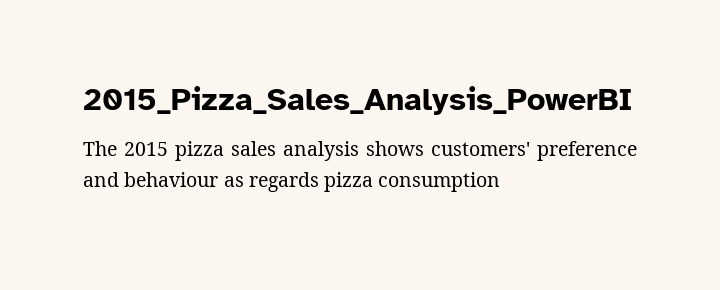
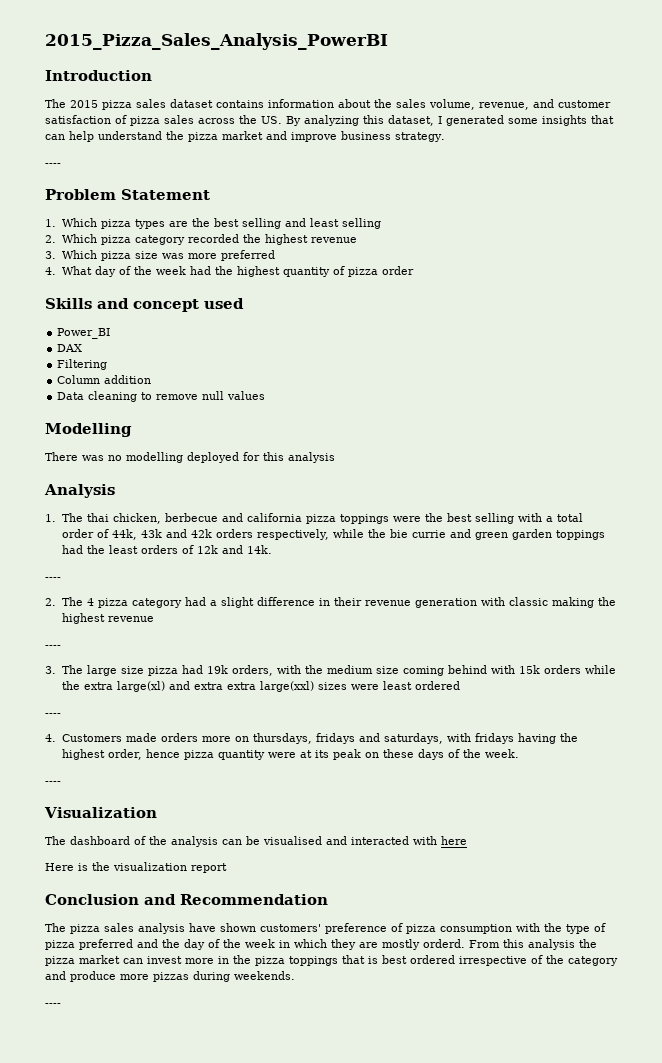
+ Introduction
- The 2015 pizza sales analysis shows customers' preference and behaviour as regards pizza consumption
+ The 2015 pizza sales dataset contains information about the sales volume, revenue, and customer satisfaction of pizza sales across the US. By analyzing this dataset, I generated some insights that can help understand the pizza market and improve business strategy.
+ ----
+ Problem Statement
+ 1. Which pizza types are the best selling and least selling
+ 2. Which pizza category recorded the highest revenue
+ 3. Which pizza size was more preferred
+ 4. What day of the week had the highest quantity of pizza order
+ Skills and concept used
+ Power_BI
+ DAX
+ Filtering
+ Column addition
+ Data cleaning to remove null values
+ Modelling
+ There was no modelling deployed for this analysis
+ Analysis
+ 1. The thai chicken, berbecue and california pizza toppings were the best selling with a total order of 44k, 43k and 42k orders respectively, while the bie currie and green garden toppings had the least orders of 12k and 14k.
+ ----
+ 2. The 4 pizza category had a slight difference in their revenue generation with classic making the highest revenue
+ ----
+ 3. The large size pizza had 19k orders, with the medium size coming behind with 15k orders while the extra large(xl) and extra extra large(xxl) sizes were least ordered
+ ----
+ 4. Customers made orders more on thursdays, fridays and saturdays, with fridays having the highest order, hence pizza quantity were at its peak on these days of the week.
+ ----
+ Visualization
+ The dashboard of the analysis can be visualised and interacted with here
+ Here is the visualization report
+ Conclusion and Recommendation
+ The pizza sales analysis have shown customers' preference of pizza consumption with the type of pizza preferred and the day of the week in which they are mostly orderd. From this analysis the pizza market can invest more in the pizza toppings that is best ordered irrespective of the category and produce more pizzas during weekends.
+ ----

